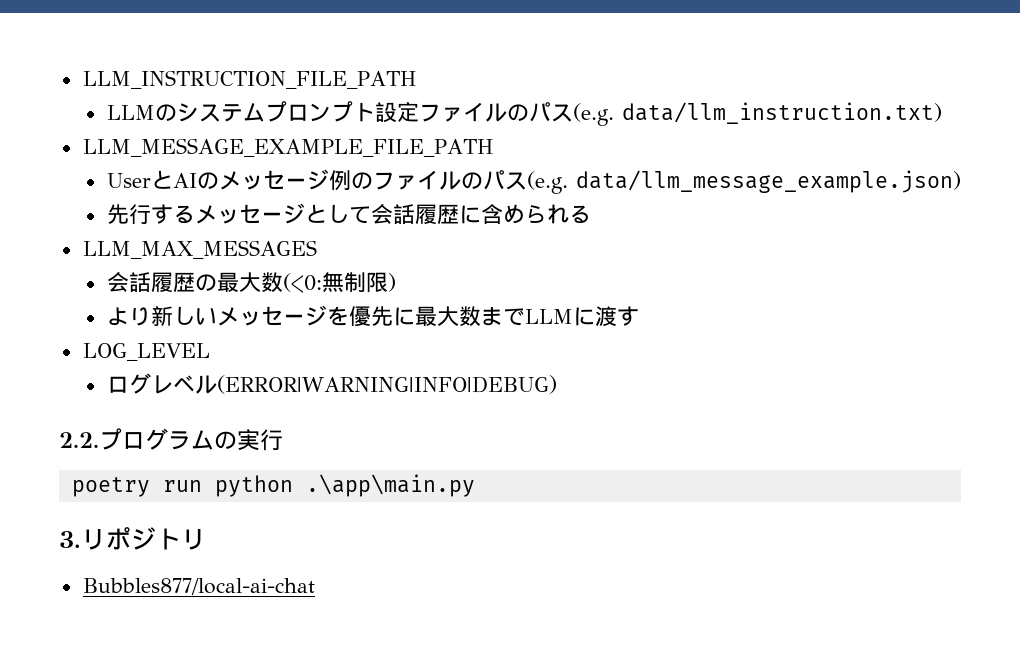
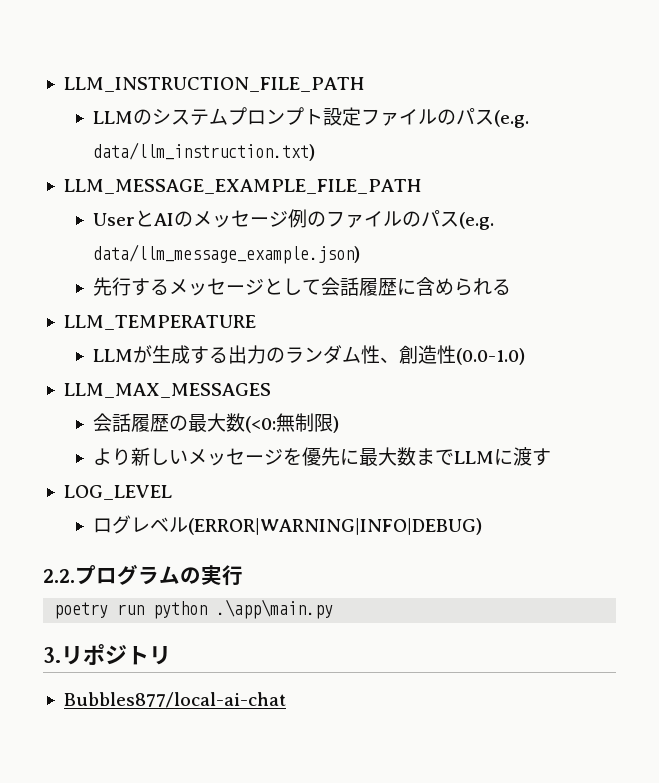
+ LLM_TEMPERATURE
+ LLMが生成する出力のランダム性、創造性(0.0-1.0)

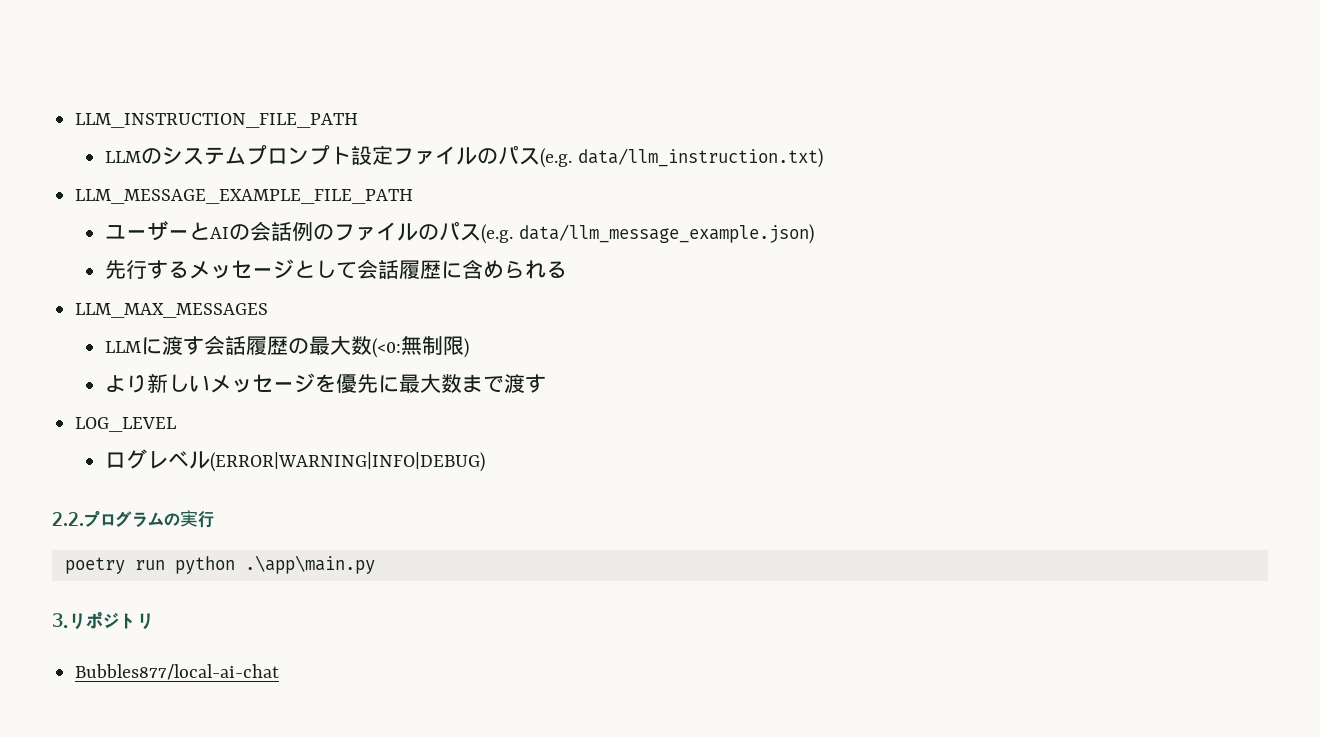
- UserとAIのメッセージ例のファイルのパス(e.g. data/llm_message_example.json)
+ ユーザーとAIの会話例のファイルのパス(e.g. data/llm_message_example.json)
- LLM_TEMPERATURE
- LLMが生成する出力のランダム性、創造性(0.0-1.0)
  LLM_MAX_MESSAGES
- 会話履歴の最大数(<0:無制限)
+ LLMに渡す会話履歴の最大数(<0:無制限)
- より新しいメッセージを優先に最大数までLLMに渡す
+ より新しいメッセージを優先に最大数まで渡す

